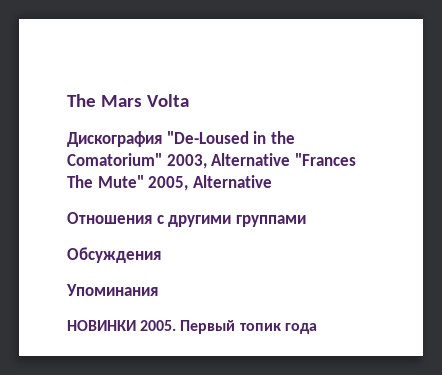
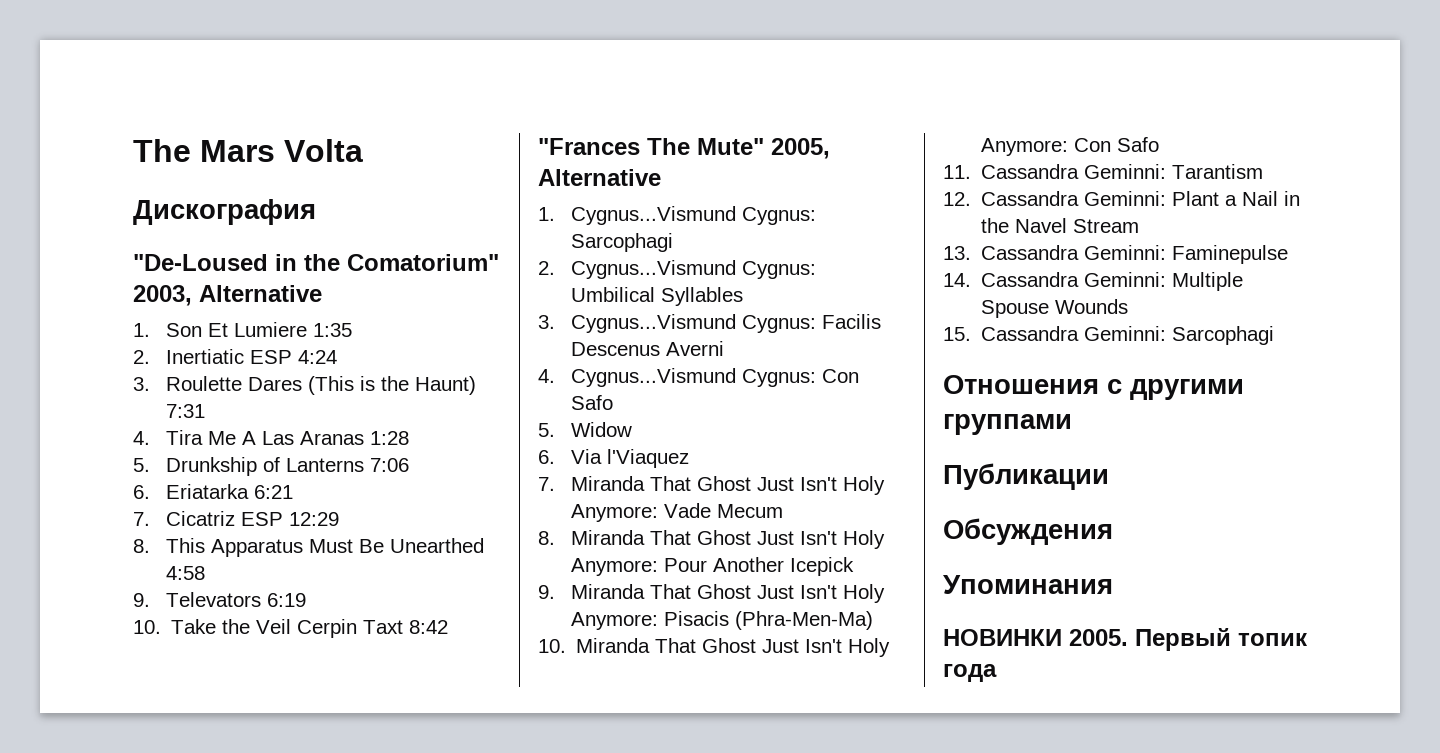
- Дискография "De-Loused in the Comatorium" 2003, Alternative "Frances The Mute" 2005, Alternative
+ Дискография
+ "De-Loused in the Comatorium" 2003, Alternative
+ 1. Son Et Lumiere 1:35
+ 2. Inertiatic ESP 4:24
+ 3. Roulette Dares (This is the Haunt) 7:31
+ 4. Tira Me A Las Aranas 1:28
+ 5. Drunkship of Lanterns 7:06
+ 6. Eriatarka 6:21
+ 7. Cicatriz ESP 12:29
+ 8. This Apparatus Must Be Unearthed 4:58
+ 9. Televators 6:19
+ 10. Take the Veil Cerpin Taxt 8:42
+ "Frances The Mute" 2005, Alternative
+ 1. Cygnus...Vismund Cygnus: Sarcophagi
+ 2. Cygnus...Vismund Cygnus: Umbilical Syllables
+ 3. Cygnus...Vismund Cygnus: Facilis Descenus Averni
+ 4. Cygnus...Vismund Cygnus: Con Safo
+ 5. Widow
+ 6. Via l'Viaquez
+ 7. Miranda That Ghost Just Isn't Holy Anymore: Vade Mecum
+ 8. Miranda That Ghost Just Isn't Holy Anymore: Pour Another Icepick
+ 9. Miranda That Ghost Just Isn't Holy Anymore: Pisacis (Phra-Men-Ma)
+ 10. Miranda That Ghost Just Isn't Holy Anymore: Con Safo
+ 11. Cassandra Geminni: Tarantism
+ 12. Cassandra Geminni: Plant a Nail in the Navel Stream
+ 13. Cassandra Geminni: Faminepulse
+ 14. Cassandra Geminni: Multiple Spouse Wounds
+ 15. Cassandra Geminni: Sarcophagi
+ Публикации

